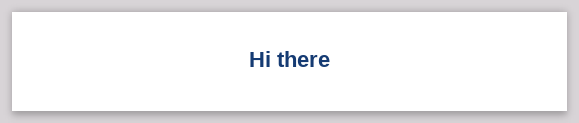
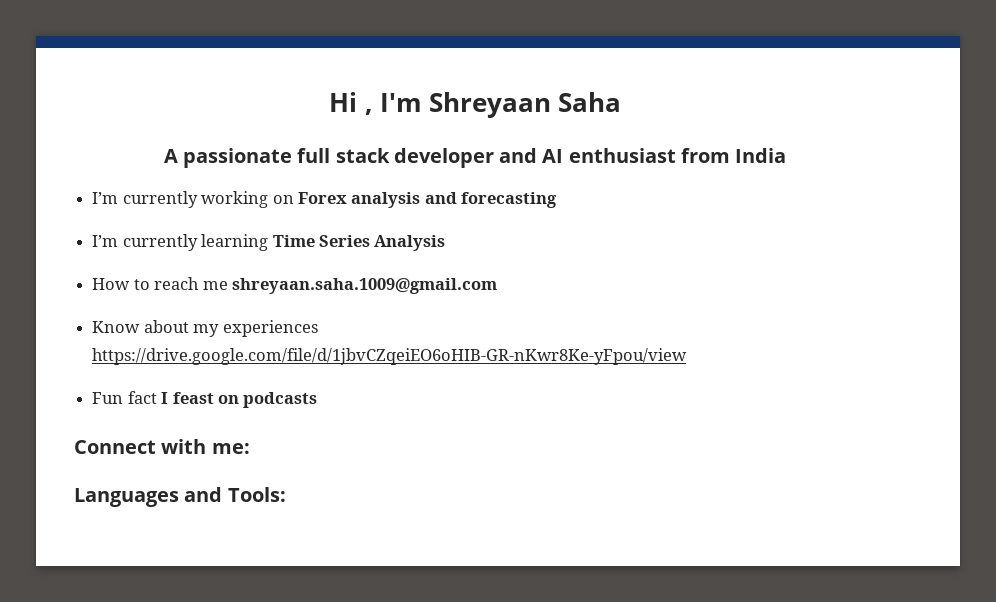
- Hi there
+ Hi , I'm Shreyaan Saha
+ A passionate full stack developer and AI enthusiast from India
+ I’m currently working on Forex analysis and forecasting
+ I’m currently learning Time Series Analysis
+ How to reach me shreyaan.saha.1009@gmail.com
+ Know about my experiences https://drive.google.com/file/d/1jbvCZqeiEO6oHIB-GR-nKwr8Ke-yFpou/view
+ Fun fact I feast on podcasts
+ Connect with me:
+ Languages and Tools:

